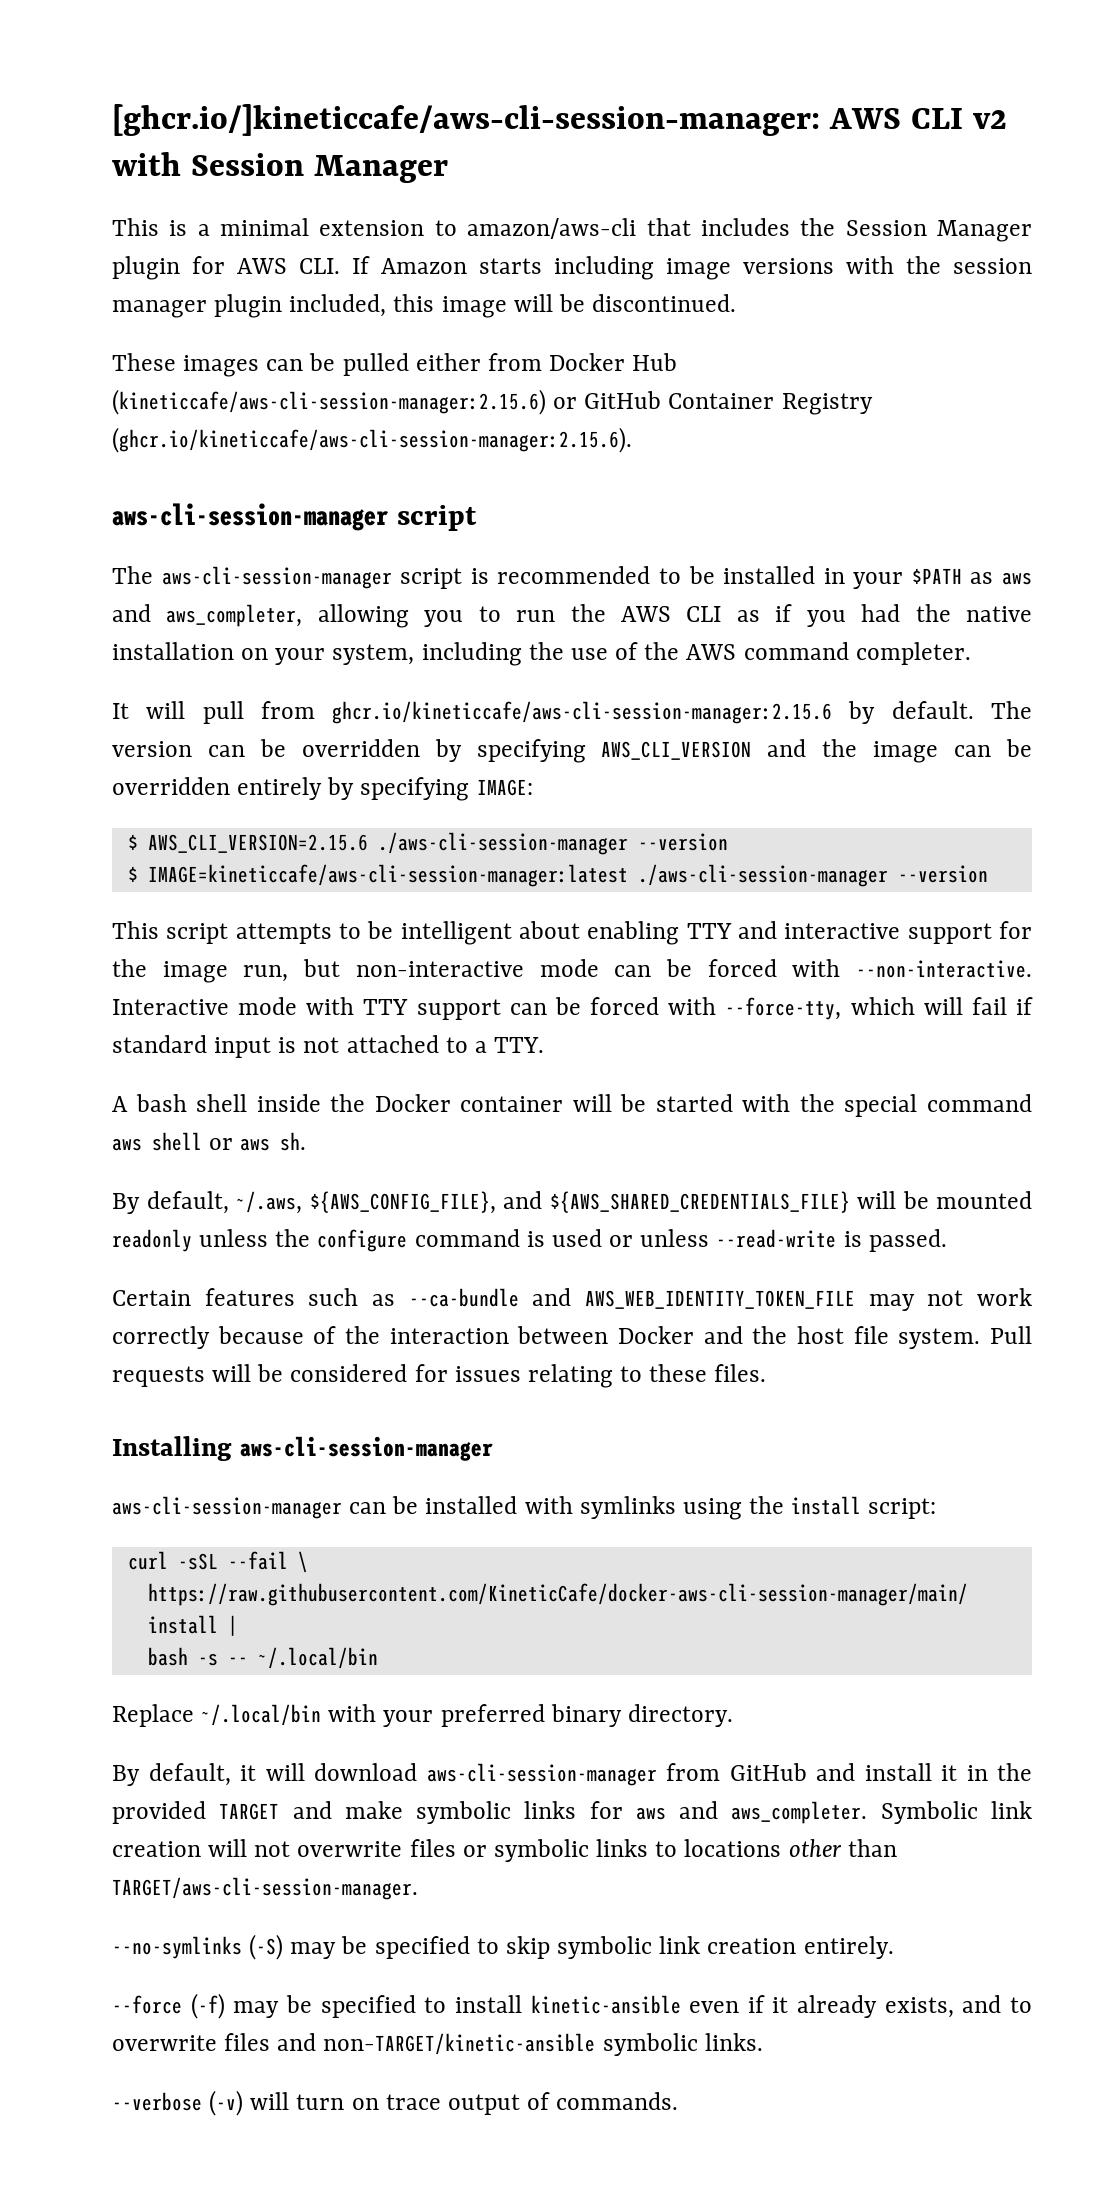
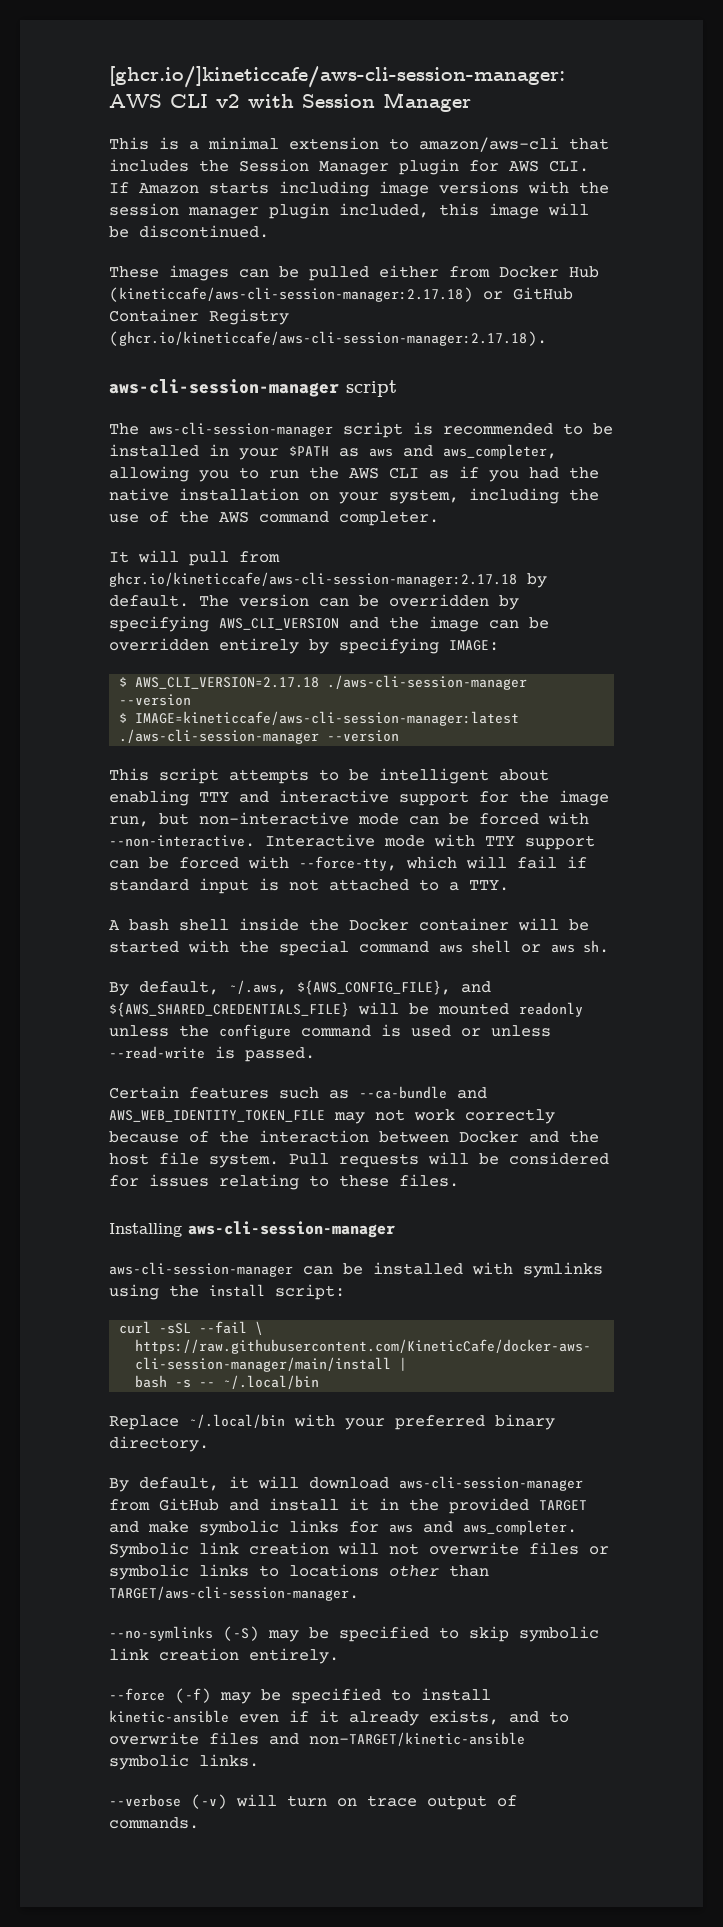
- These images can be pulled either from Docker Hub (kineticcafe/aws-cli-session-manager:2.15.6) or GitHub Container Registry (ghcr.io/kineticcafe/aws-cli-session-manager:2.15.6).
+ These images can be pulled either from Docker Hub (kineticcafe/aws-cli-session-manager:2.17.18) or GitHub Container Registry (ghcr.io/kineticcafe/aws-cli-session-manager:2.17.18).
- It will pull from ghcr.io/kineticcafe/aws-cli-session-manager:2.15.6 by default.
+ It will pull from ghcr.io/kineticcafe/aws-cli-session-manager:2.17.18 by default.
- $ AWS_CLI_VERSION=2.15.6 ./aws-cli-session-manager --version
+ $ AWS_CLI_VERSION=2.17.18 ./aws-cli-session-manager --version

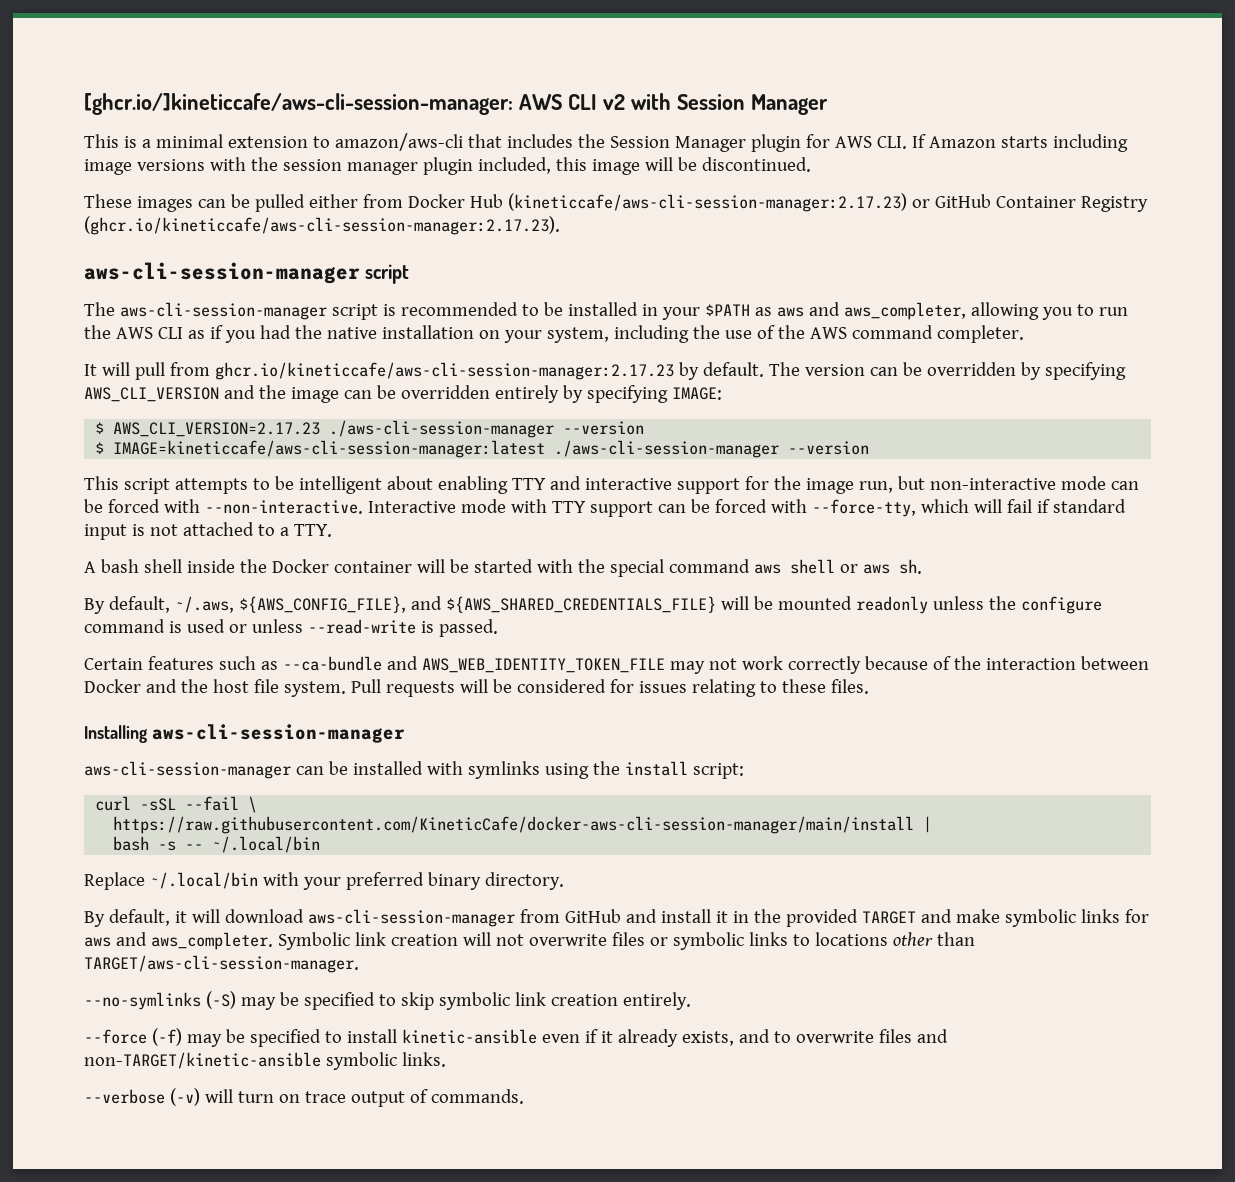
- These images can be pulled either from Docker Hub (kineticcafe/aws-cli-session-manager:2.17.18) or GitHub Container Registry (ghcr.io/kineticcafe/aws-cli-session-manager:2.17.18).
+ These images can be pulled either from Docker Hub (kineticcafe/aws-cli-session-manager:2.17.23) or GitHub Container Registry (ghcr.io/kineticcafe/aws-cli-session-manager:2.17.23).
- It will pull from ghcr.io/kineticcafe/aws-cli-session-manager:2.17.18 by default.
+ It will pull from ghcr.io/kineticcafe/aws-cli-session-manager:2.17.23 by default.
- $ AWS_CLI_VERSION=2.17.18 ./aws-cli-session-manager --version
+ $ AWS_CLI_VERSION=2.17.23 ./aws-cli-session-manager --version

